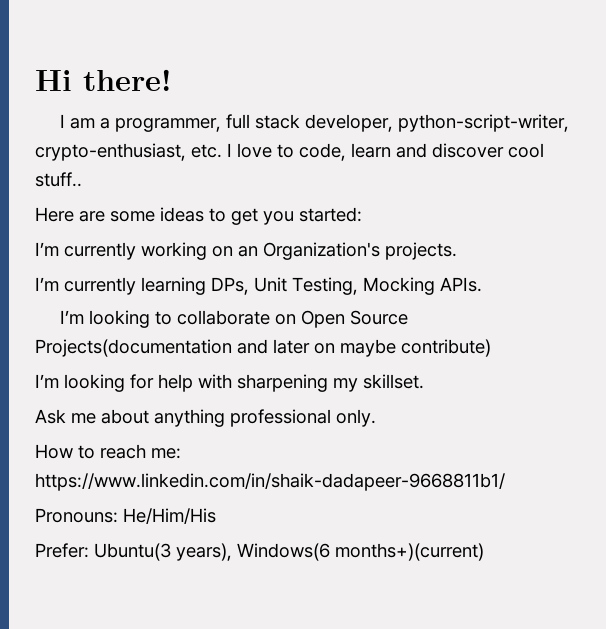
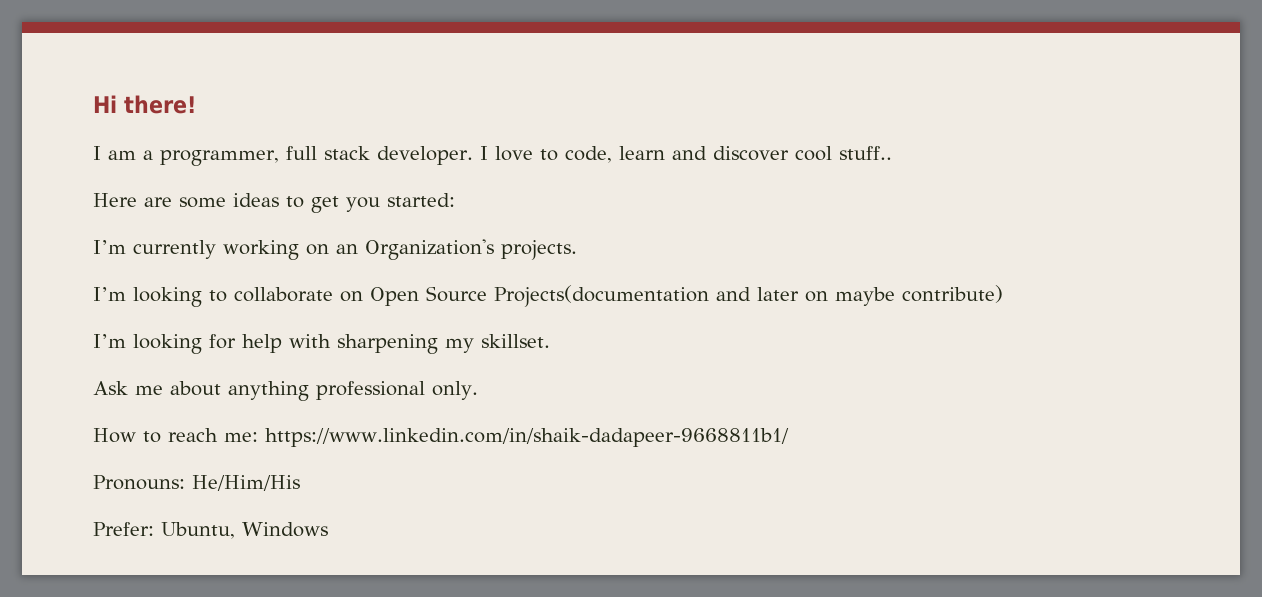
- I am a programmer, full stack developer, python-script-writer, crypto-enthusiast, etc. I love to code, learn and discover cool stuff..
+ I am a programmer, full stack developer. I love to code, learn and discover cool stuff..
- I’m currently learning DPs, Unit Testing, Mocking APIs.
- Prefer: Ubuntu(3 years), Windows(6 months+)(current)
+ Prefer: Ubuntu, Windows

